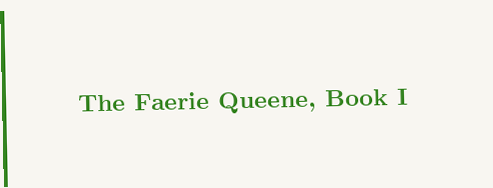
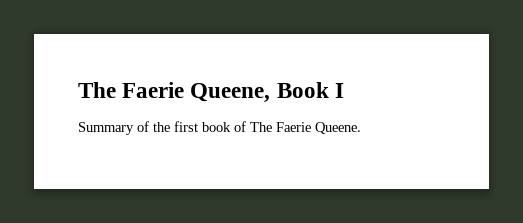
+ Summary of the first book of The Faerie Queene.

